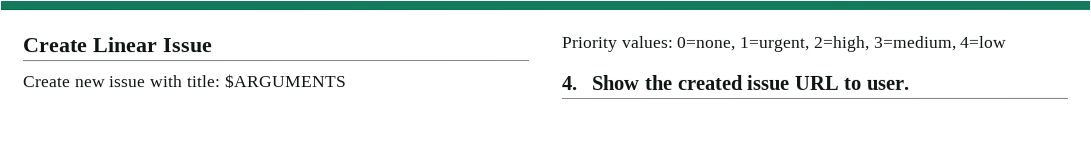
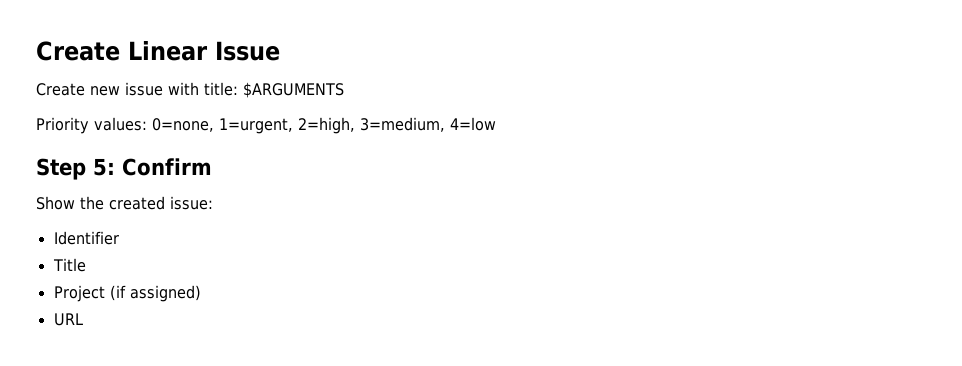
- 4. Show the created issue URL to user.
+ Step 5: Confirm
+ Show the created issue:
+ Identifier
+ Title
+ Project (if assigned)
+ URL

